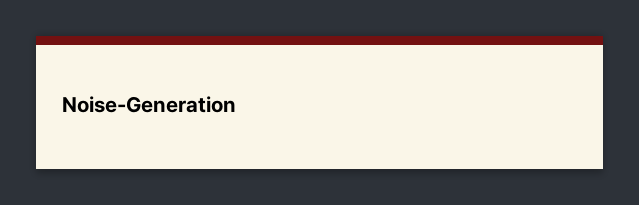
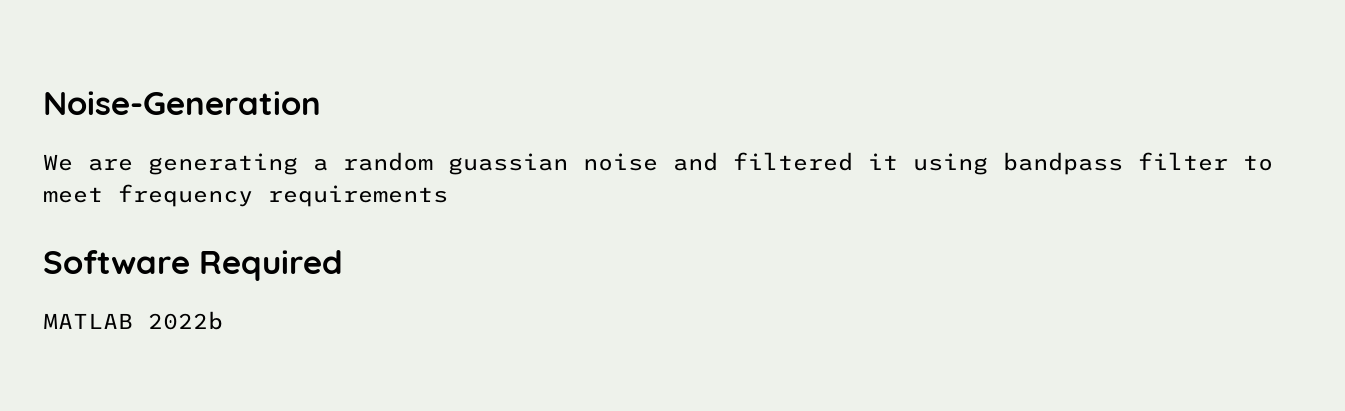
+ We are generating a random guassian noise and filtered it using bandpass filter to meet frequency requirements
+ Software Required
+ MATLAB 2022b

